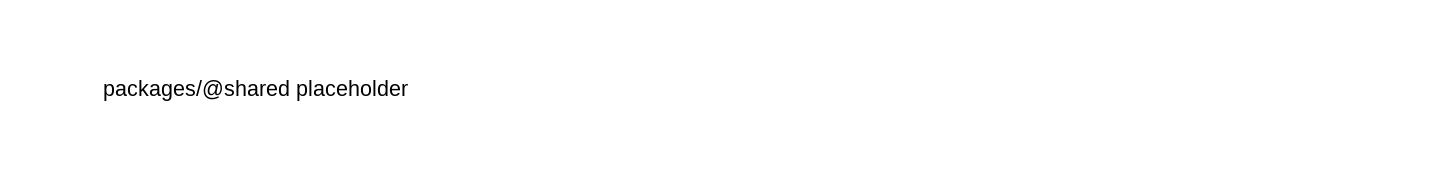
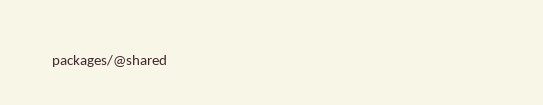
- packages/@shared placeholder
+ packages/@shared

